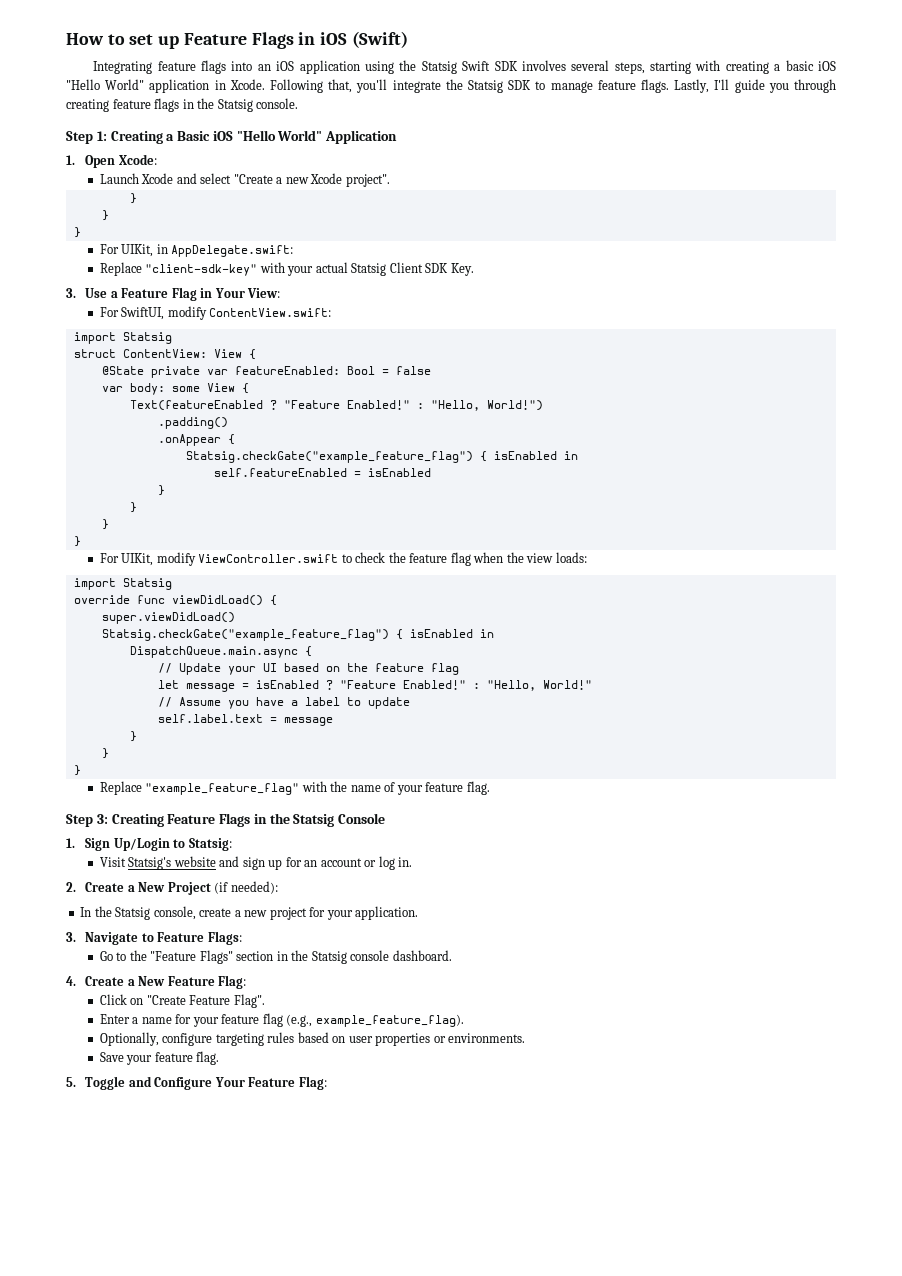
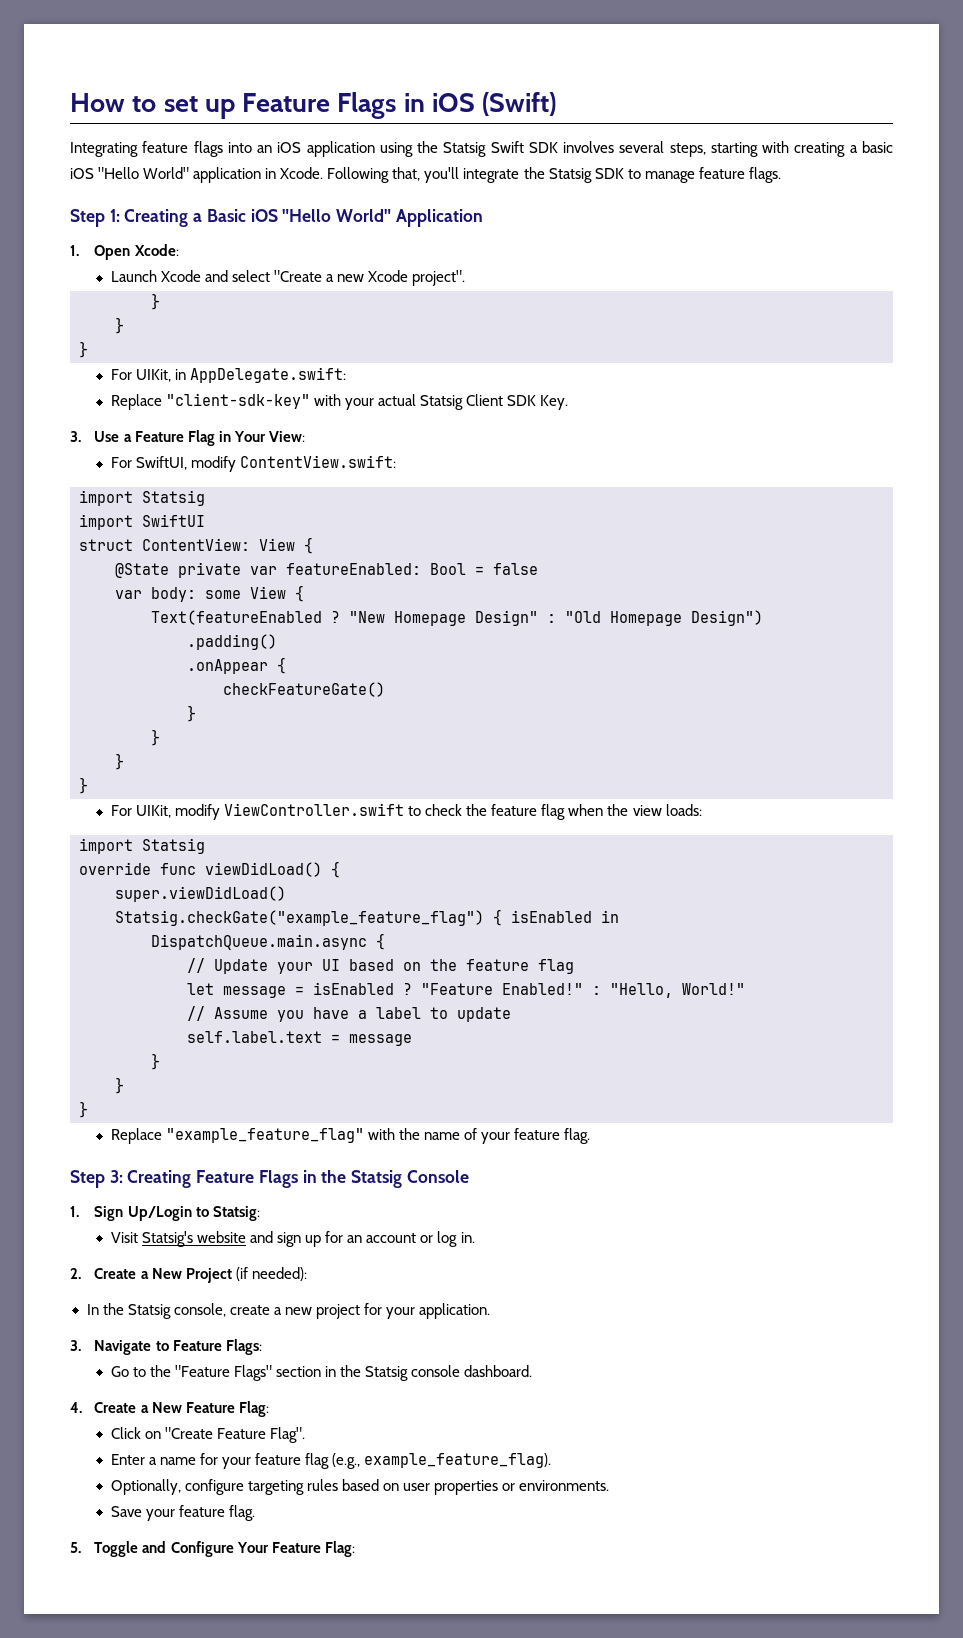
- Lastly, I'll guide you through creating feature flags in the Statsig console.
+ import SwiftUI
- "Feature Enabled!" : "Hello, World!")
+ "New Homepage Design" : "Old Homepage Design")
  .padding()
  .onAppear {
- Statsig.checkGate("example_feature_flag") { isEnabled in
- self.featureEnabled = isEnabled
+ checkFeatureGate()

